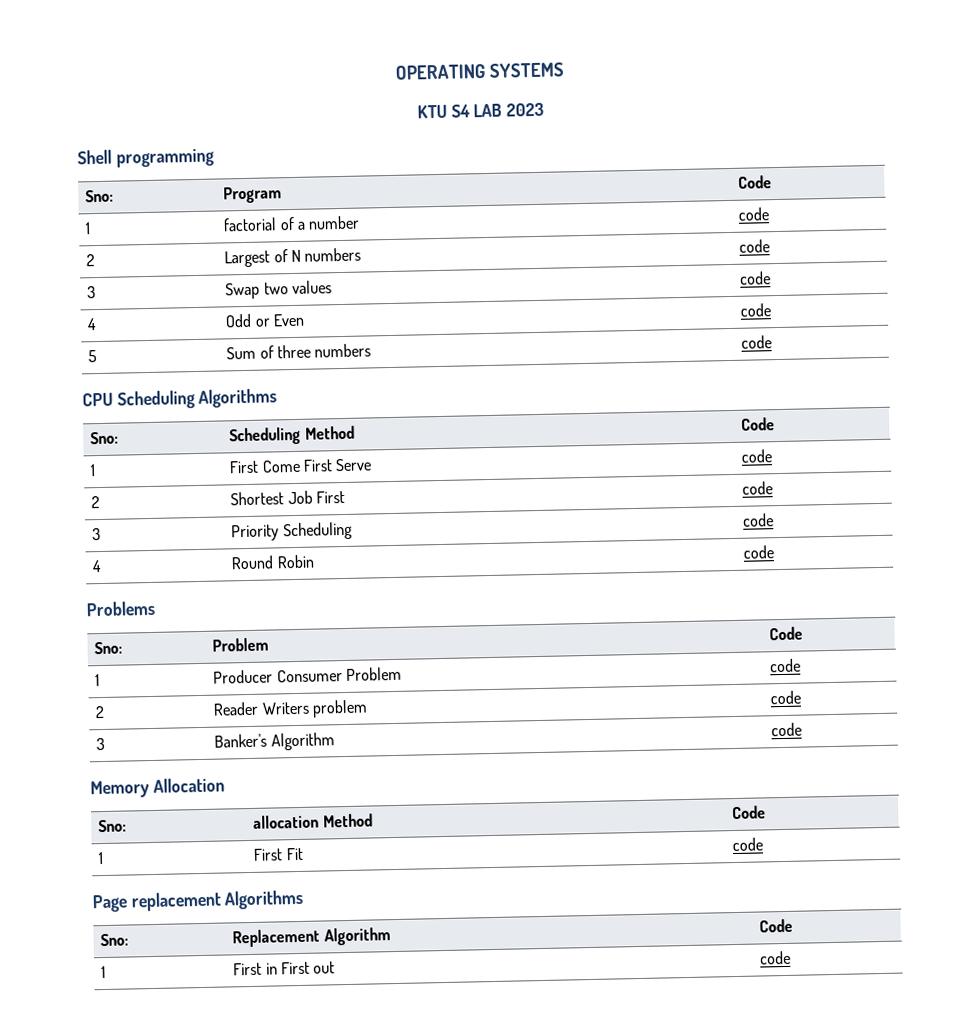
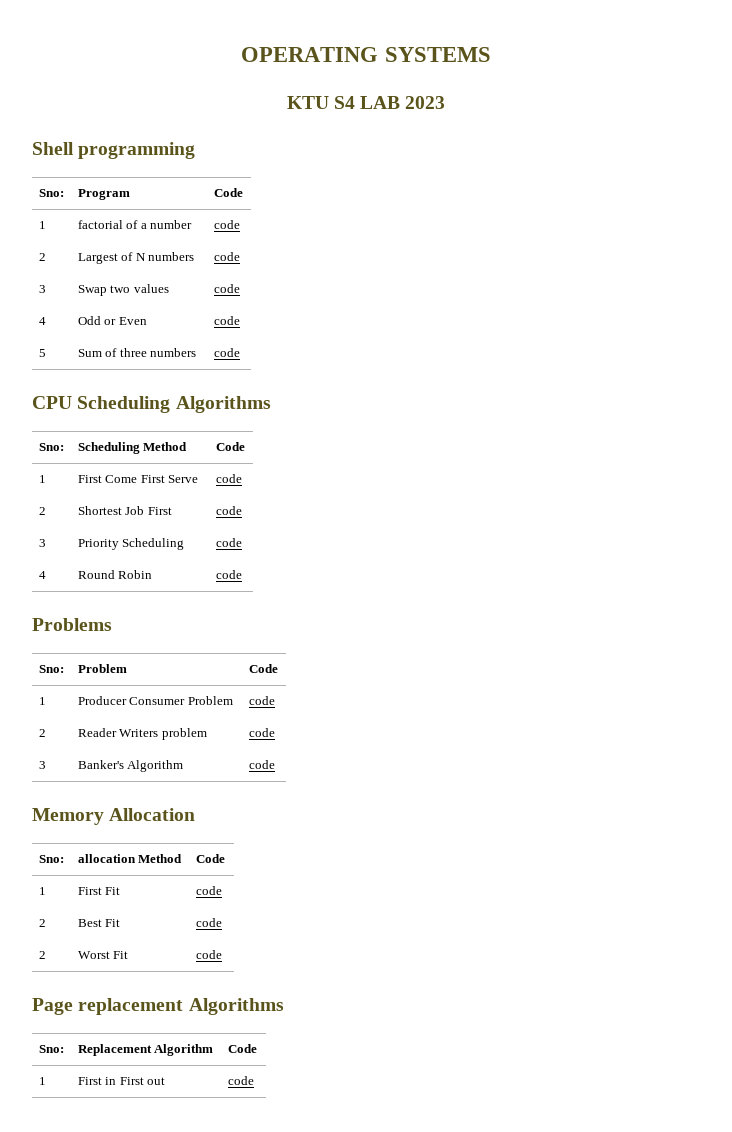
+ 2 | Best Fit | code
+ 2 | Worst Fit | code

